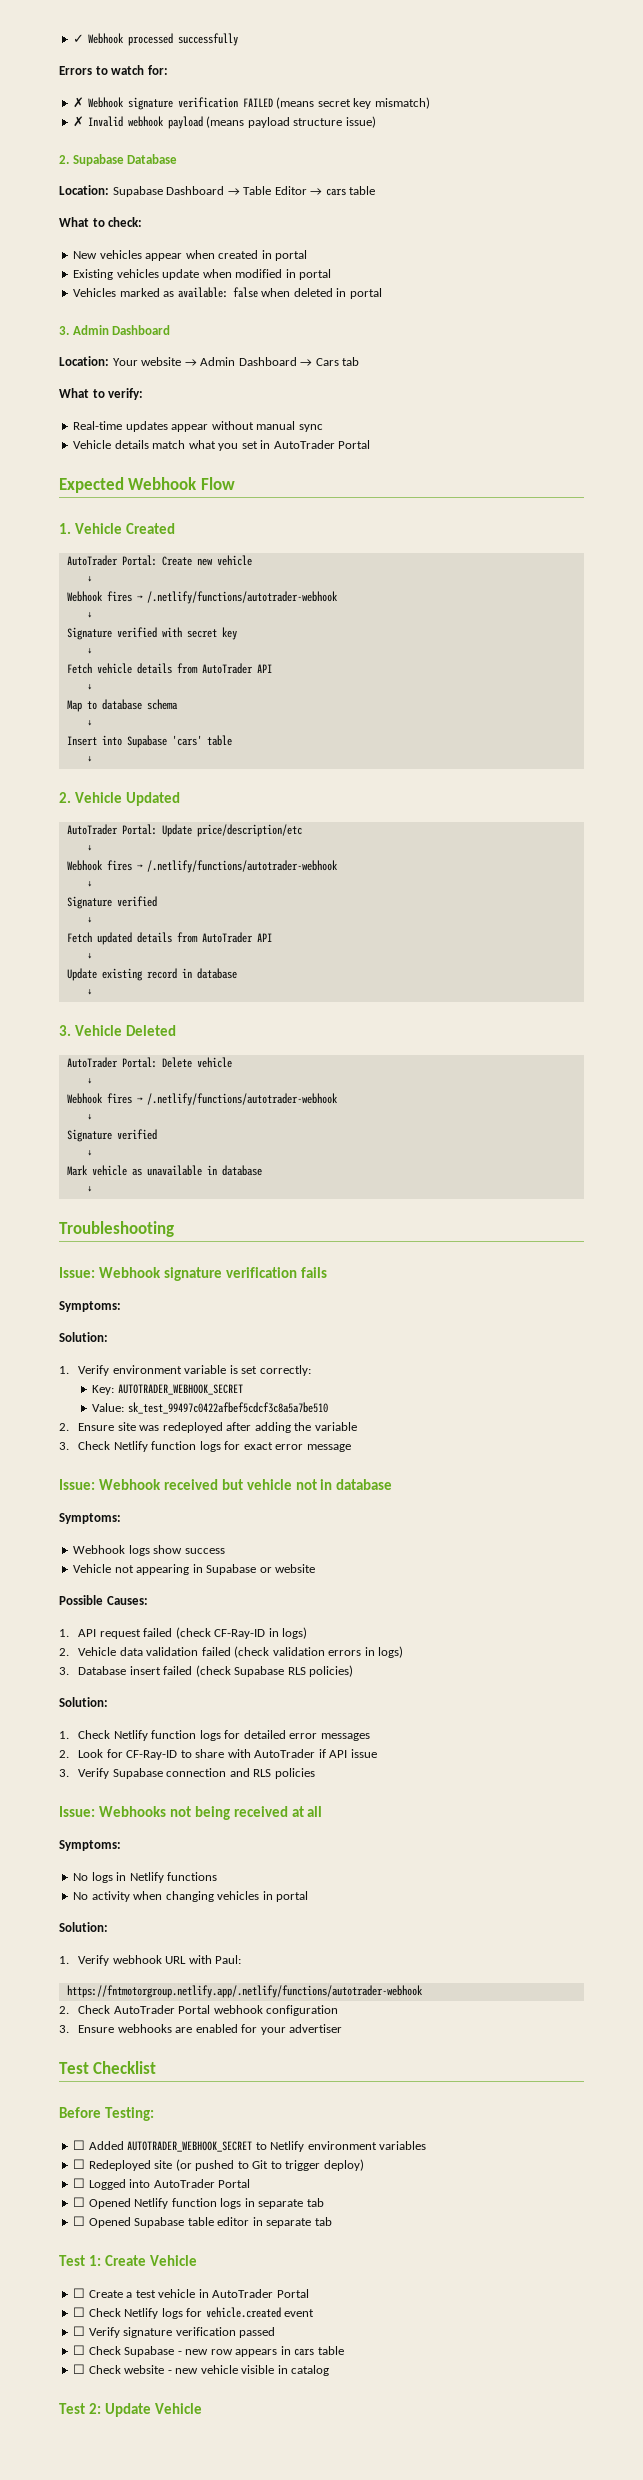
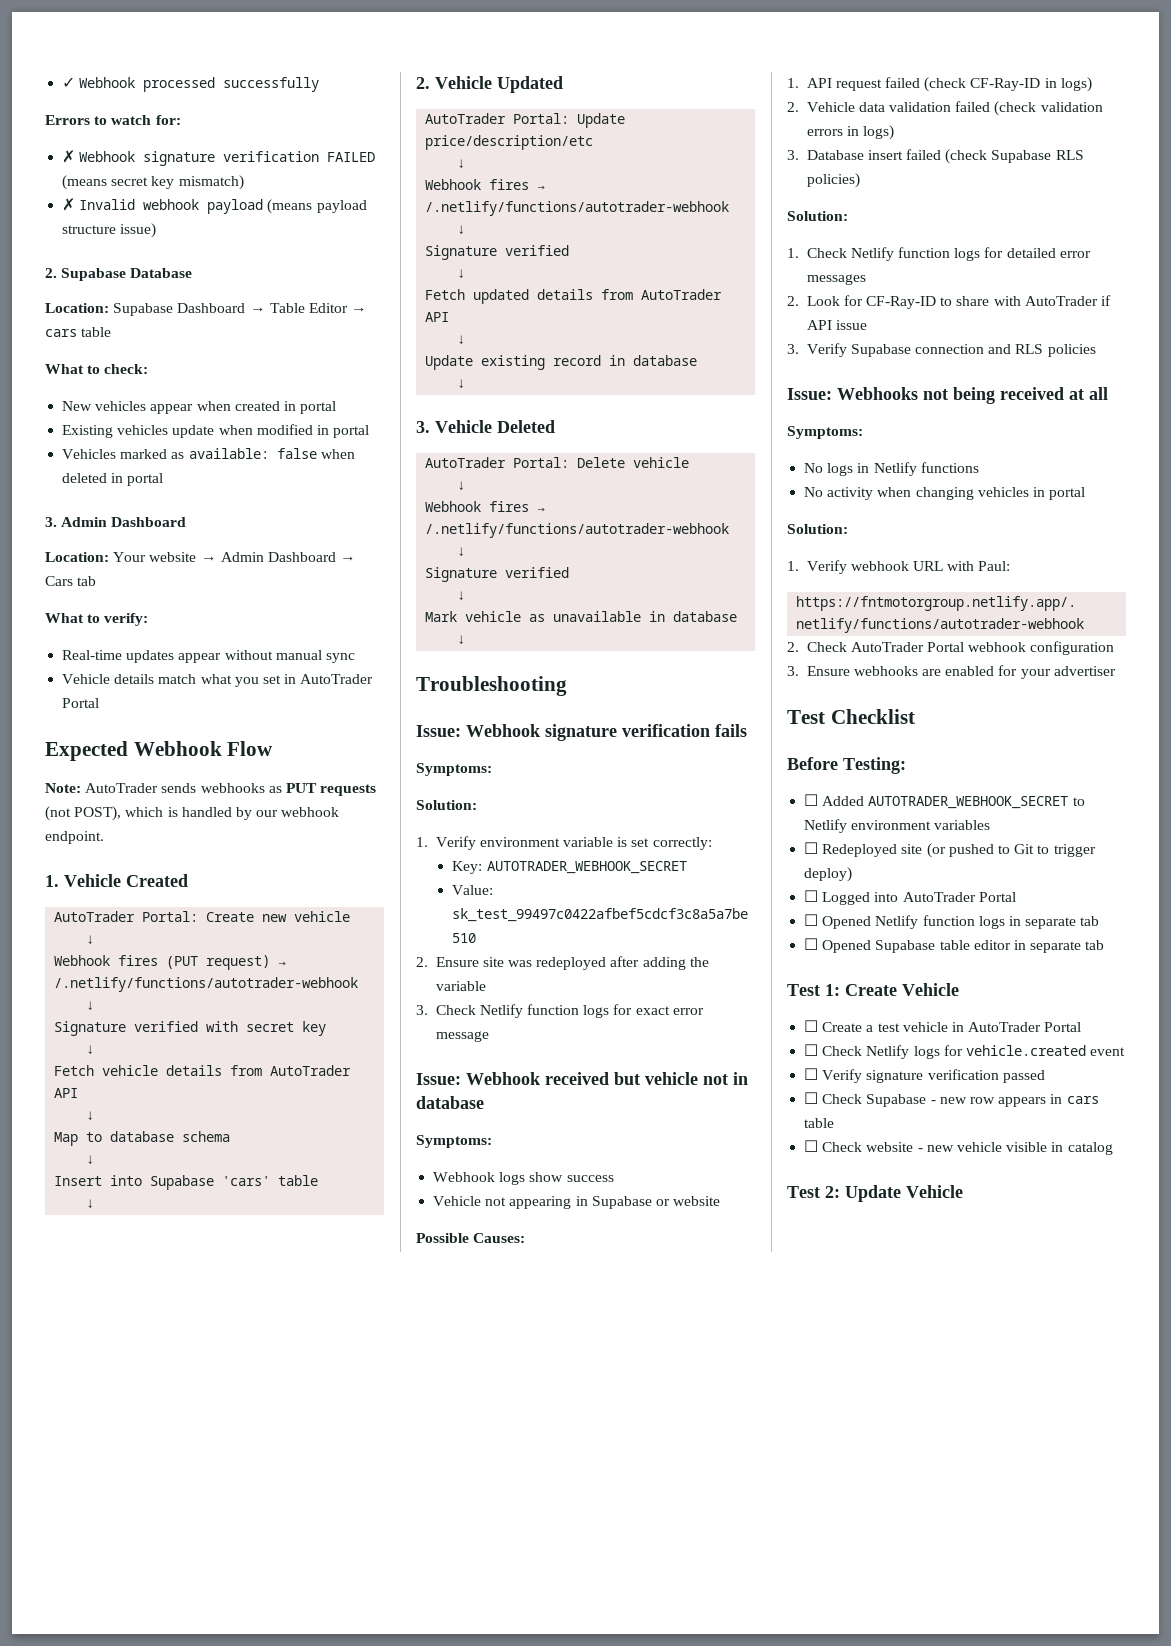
+ Note: AutoTrader sends webhooks as PUT requests (not POST), which is handled by our webhook endpoint.
  AutoTrader Portal: Create new vehicle
  ↓
- Webhook fires → /.netlify/functions/autotrader-webhook
+ Webhook fires (PUT request) → /.netlify/functions/autotrader-webhook

